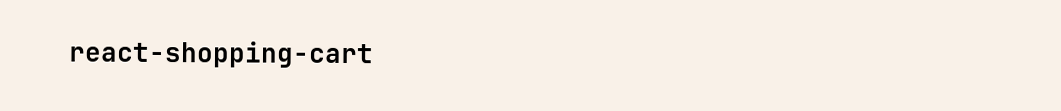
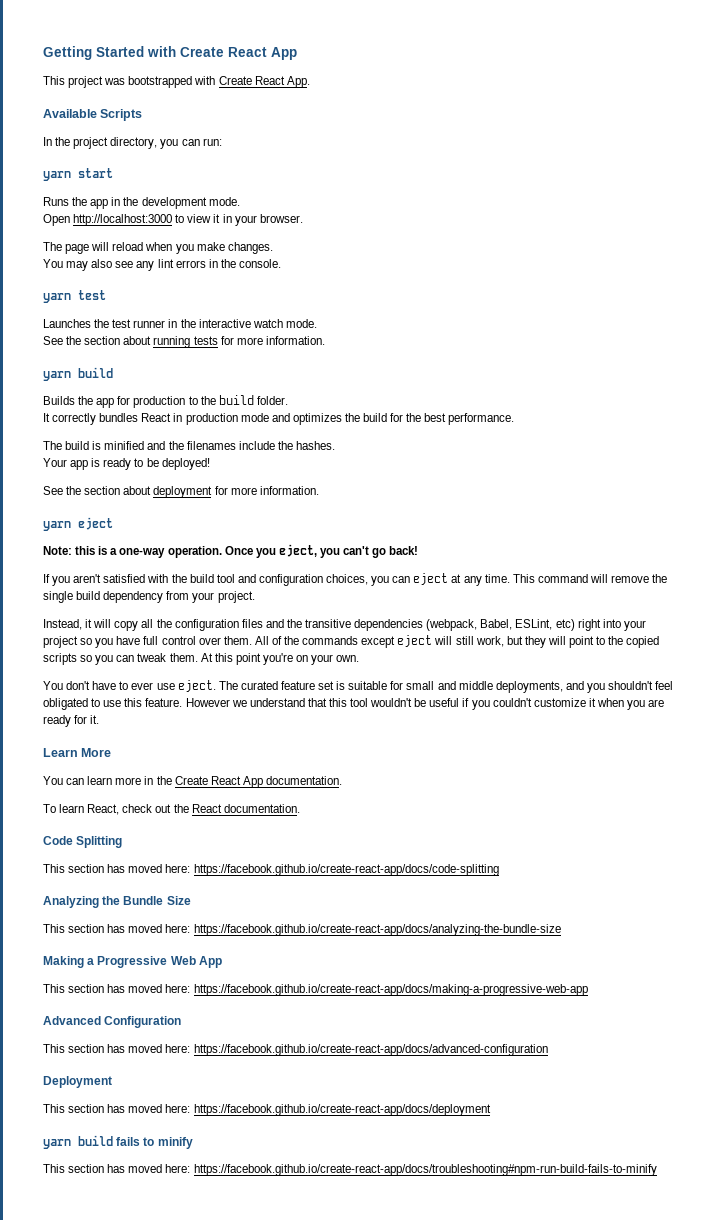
- react-shopping-cart
+ Getting Started with Create React App
+ This project was bootstrapped with Create React App.
+ Available Scripts
+ In the project directory, you can run:
+ yarn start
+ Runs the app in the development mode.
+ Open http://localhost:3000 to view it in your browser.
+ The page will reload when you make changes.
+ You may also see any lint errors in the console.
+ yarn test
+ Launches the test runner in the interactive watch mode.
+ See the section about running tests for more information.
+ yarn build
+ Builds the app for production to the build folder.
+ It correctly bundles React in production mode and optimizes the build for the best performance.
+ The build is minified and the filenames include the hashes.
+ Your app is ready to be deployed!
+ See the section about deployment for more information.
+ yarn eject
+ Note: this is a one-way operation. Once you eject, you can't go back!
+ If you aren't satisfied with the build tool and configuration choices, you can eject at any time. This command will remove the single build dependency from your project.
+ Instead, it will copy all the configuration files and the transitive dependencies (webpack, Babel, ESLint, etc) right into your project so you have full control over them. All of the commands except eject will still work, but they will point to the copied scripts so you can tweak them. At this point you're on your own.
+ You don't have to ever use eject. The curated feature set is suitable for small and middle deployments, and you shouldn't feel obligated to use this feature. However we understand that this tool wouldn't be useful if you couldn't customize it when you are ready for it.
+ Learn More
+ You can learn more in the Create React App documentation.
+ To learn React, check out the React documentation.
+ Code Splitting
+ This section has moved here: https://facebook.github.io/create-react-app/docs/code-splitting
+ Analyzing the Bundle Size
+ This section has moved here: https://facebook.github.io/create-react-app/docs/analyzing-the-bundle-size
+ Making a Progressive Web App
+ This section has moved here: https://facebook.github.io/create-react-app/docs/making-a-progressive-web-app
+ Advanced Configuration
+ This section has moved here: https://facebook.github.io/create-react-app/docs/advanced-configuration
+ Deployment
+ This section has moved here: https://facebook.github.io/create-react-app/docs/deployment
+ yarn build fails to minify
+ This section has moved here: https://facebook.github.io/create-react-app/docs/troubleshooting#npm-run-build-fails-to-minify

